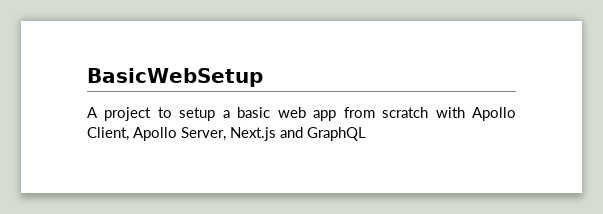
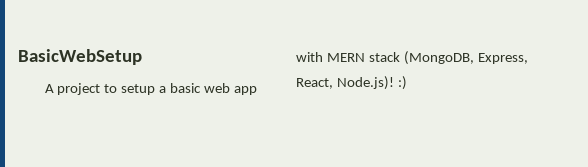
- A project to setup a basic web app from scratch with Apollo Client, Apollo Server, Next.js and GraphQL
+ A project to setup a basic web app with MERN stack (MongoDB, Express, React, Node.js)! :)

